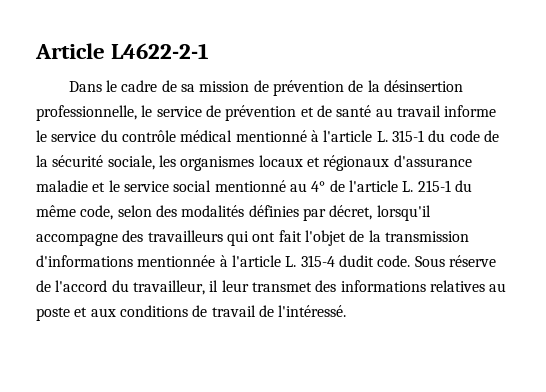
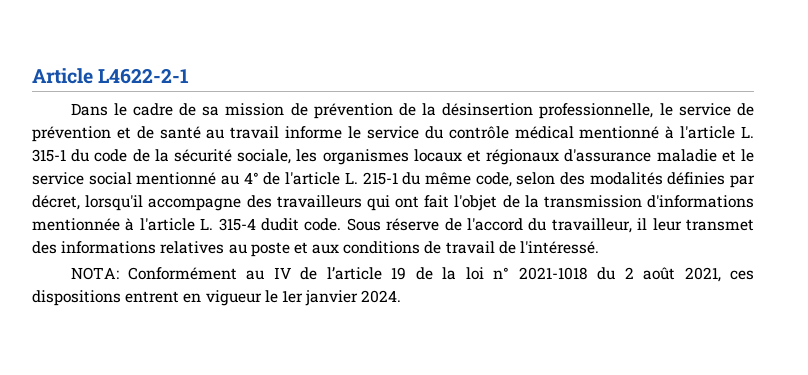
+ NOTA: Conformément au IV de l’article 19 de la loi n° 2021-1018 du 2 août 2021, ces dispositions entrent en vigueur le 1er janvier 2024.

